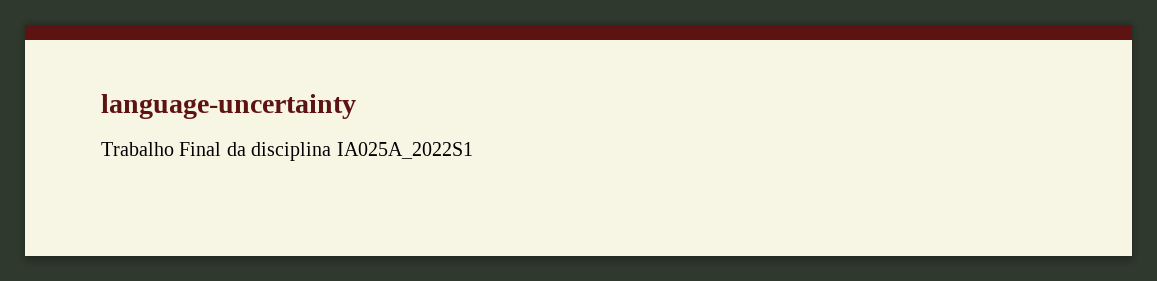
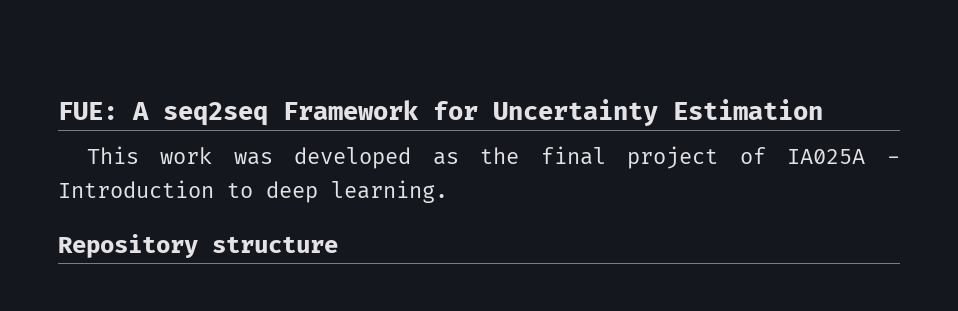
- language-uncertainty
- Trabalho Final da disciplina IA025A_2022S1
+ FUE: A seq2seq Framework for Uncertainty Estimation
+ This work was developed as the final project of IA025A - Introduction to deep learning.
+ Repository structure

